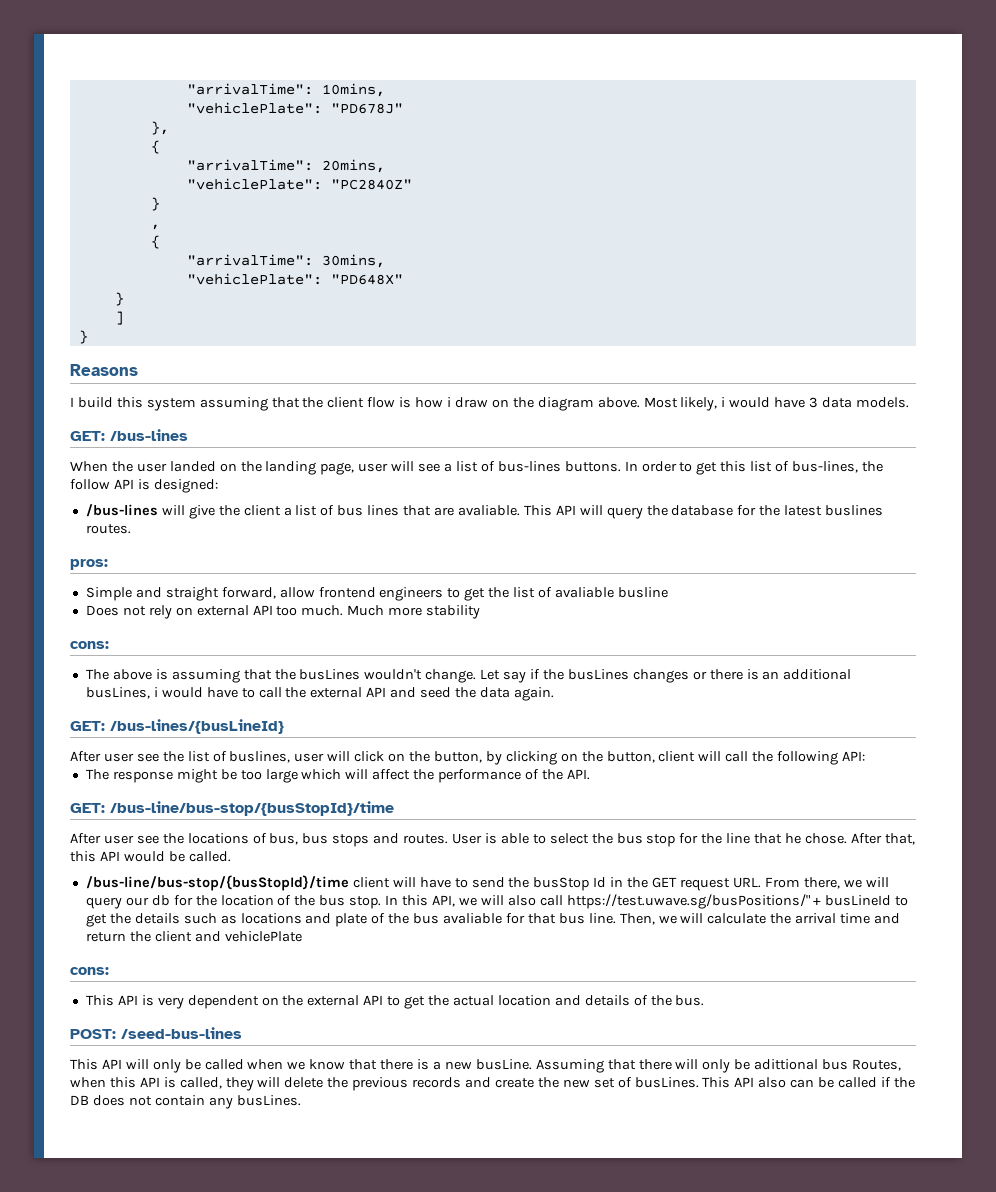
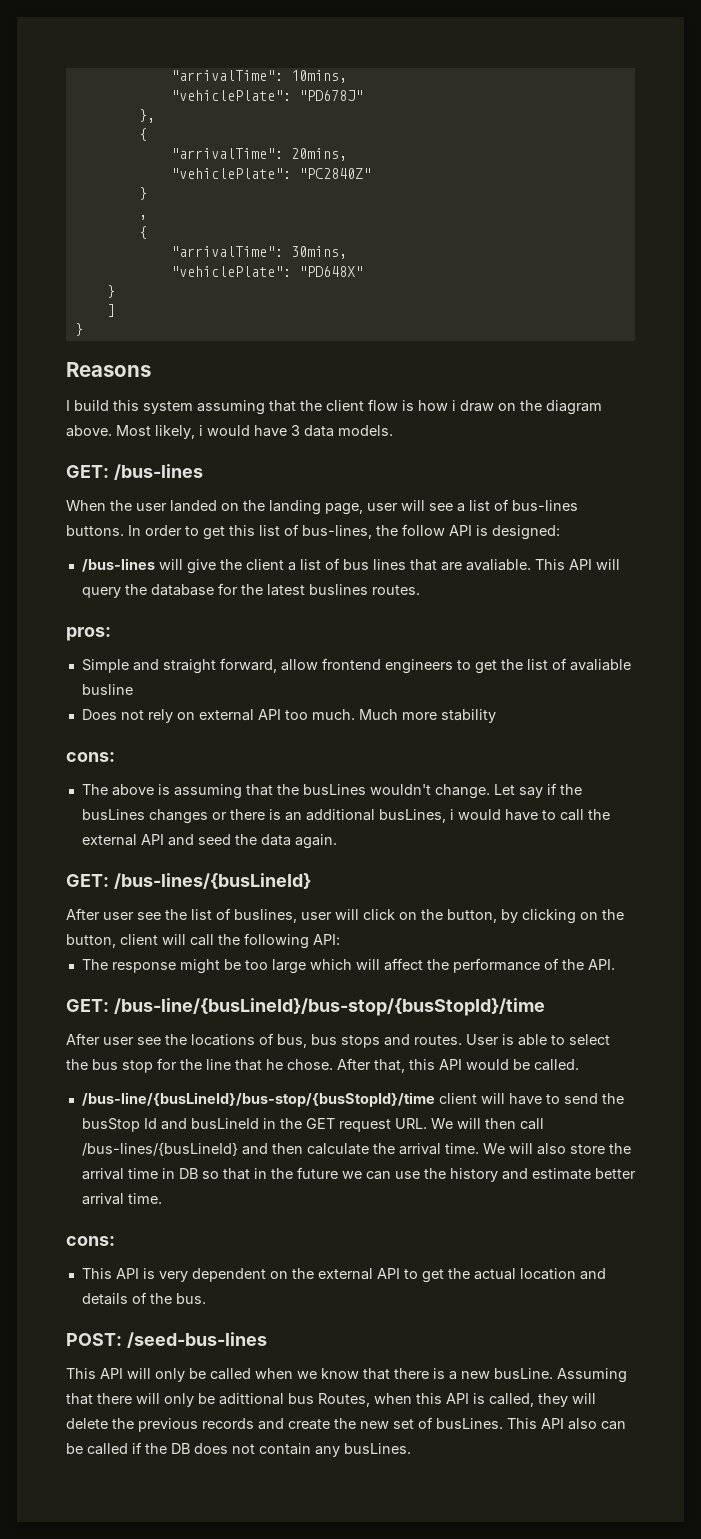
- GET: /bus-line/bus-stop/{busStopId}/time
+ GET: /bus-line/{busLineId}/bus-stop/{busStopId}/time
- /bus-line/bus-stop/{busStopId}/time client will have to send the busStop Id in the GET request URL. From there, we will query our db for the location of the bus stop. In this API, we will also call https://test.uwave.sg/busPositions/" + busLineId to get the details such as locations and plate of the bus avaliable for that bus line. Then, we will calculate the arrival time and return the client and vehiclePlate
+ /bus-line/{busLineId}/bus-stop/{busStopId}/time client will have to send the busStop Id and busLineId in the GET request URL. We will then call /bus-lines/{busLineId} and then calculate the arrival time. We will also store the arrival time in DB so that in the future we can use the history and estimate better arrival time.

